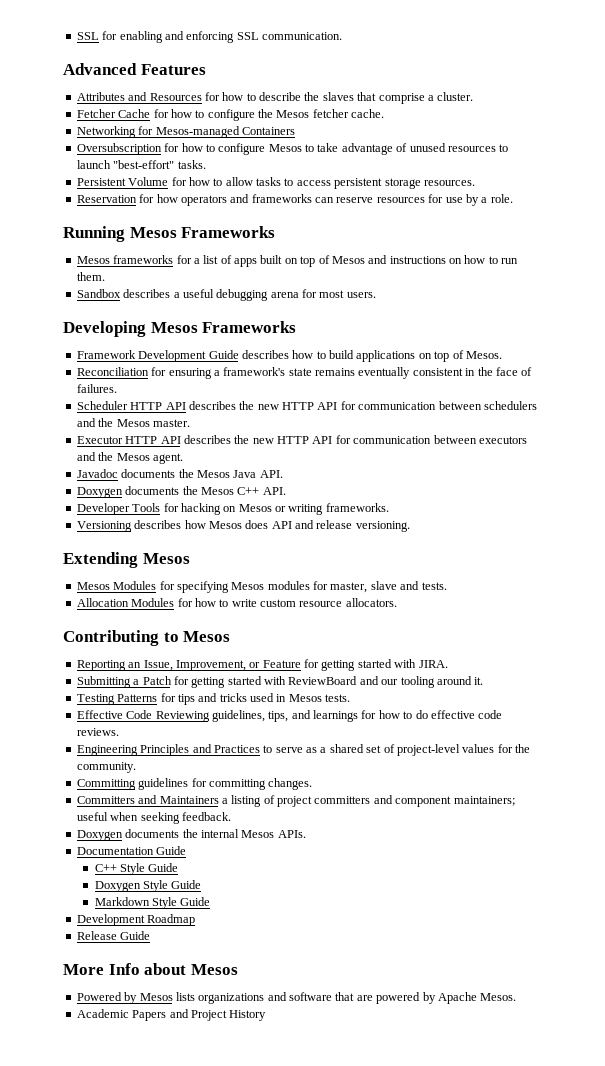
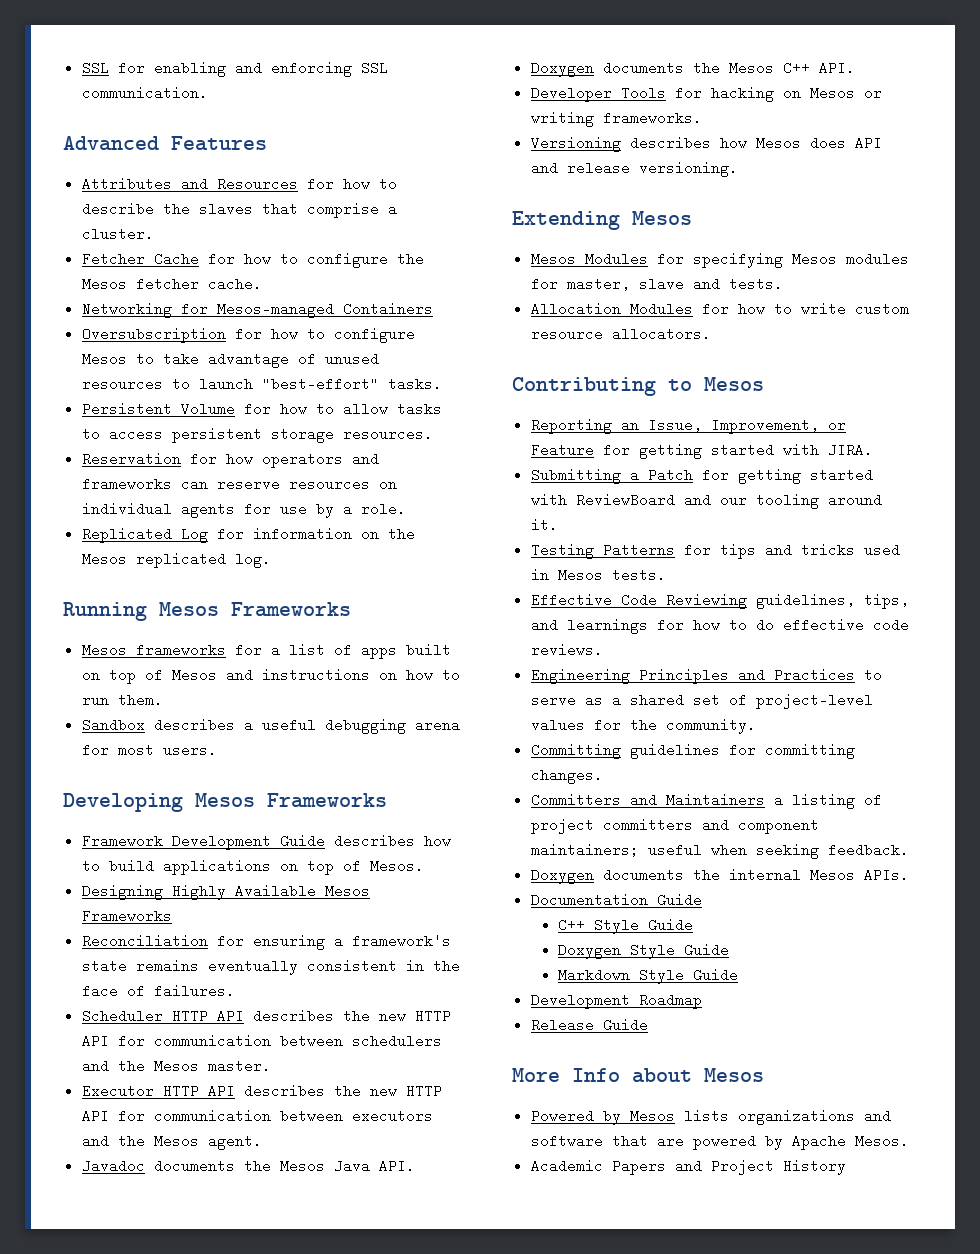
- Reservation for how operators and frameworks can reserve resources for use by a role.
+ Reservation for how operators and frameworks can reserve resources on individual agents for use by a role.
+ Replicated Log for information on the Mesos replicated log.
+ Designing Highly Available Mesos Frameworks

